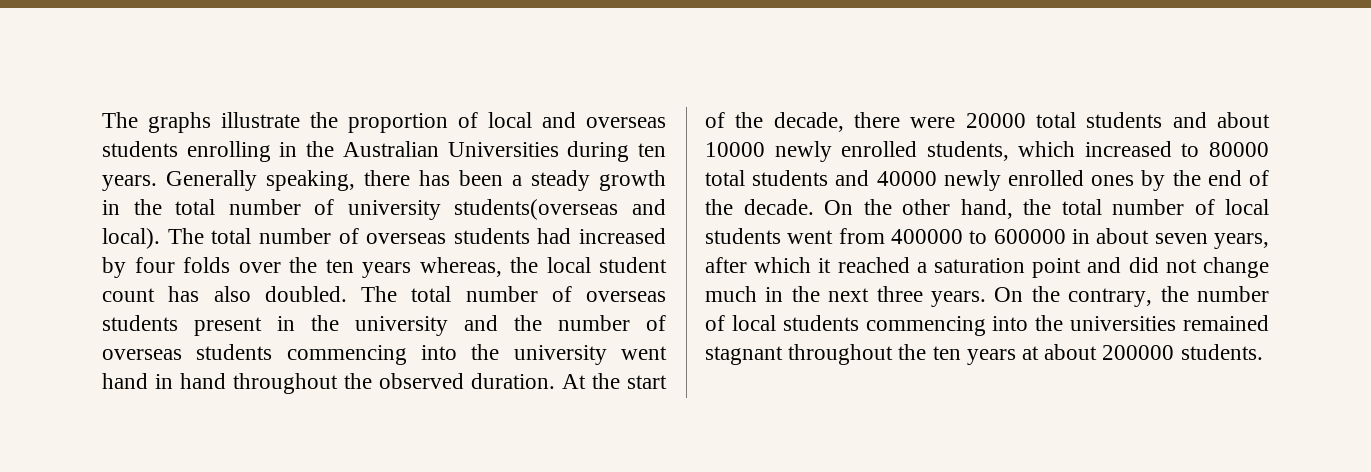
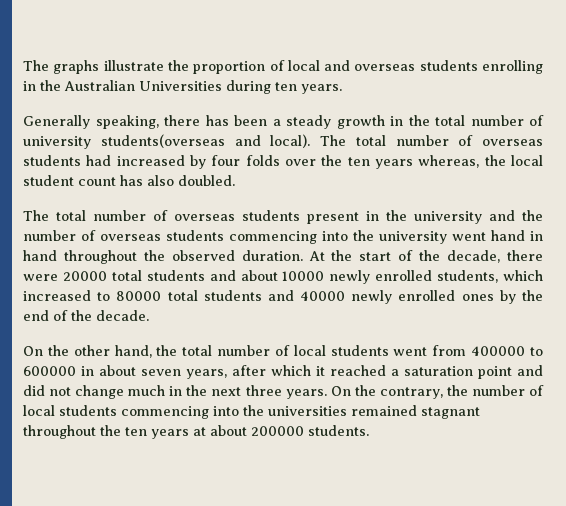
- The graphs illustrate the proportion of local and overseas students enrolling in the Australian Universities during ten years. Generally speaking, there has been a steady growth in the total number of university students(overseas and local).
+ The graphs illustrate the proportion of local and overseas students enrolling in the Australian Universities during ten years.
+ Generally speaking, there has been a steady growth in the total number of university students(overseas and local).
- The total number of overseas students had increased by four folds over the ten years whereas, the local student count has also doubled. The total number of overseas students present in the university and the number of overseas students commencing into the university went hand in hand throughout the observed duration.
+ The total number of overseas students had increased by four folds over the ten years whereas, the local student count has also doubled.
+ The total number of overseas students present in the university and the number of overseas students commencing into the university went hand in hand throughout the observed duration.
- At the start of the decade, there were 20000 total students and about 10000 newly enrolled students, which increased to 80000 total students and 40000 newly enrolled ones by the end of the decade. On the other hand, the total number of local students went from 400000 to 600000 in about seven years, after which it reached a saturation point and did not change much in the next three years.
+ At the start of the decade, there were 20000 total students and about 10000 newly enrolled students, which increased to 80000 total students and 40000 newly enrolled ones by the end of the decade.
+ On the other hand, the total number of local students went from 400000 to 600000 in about seven years, after which it reached a saturation point and did not change much in the next three years.

